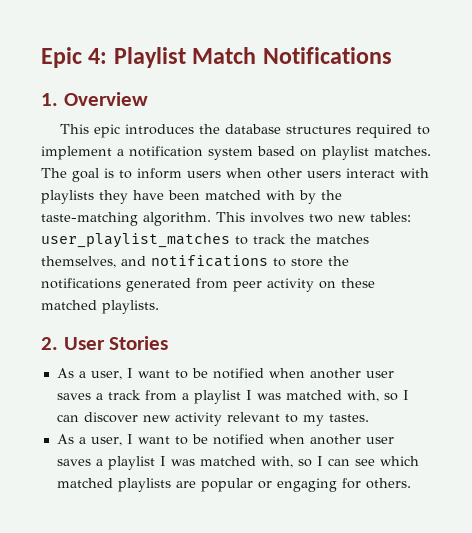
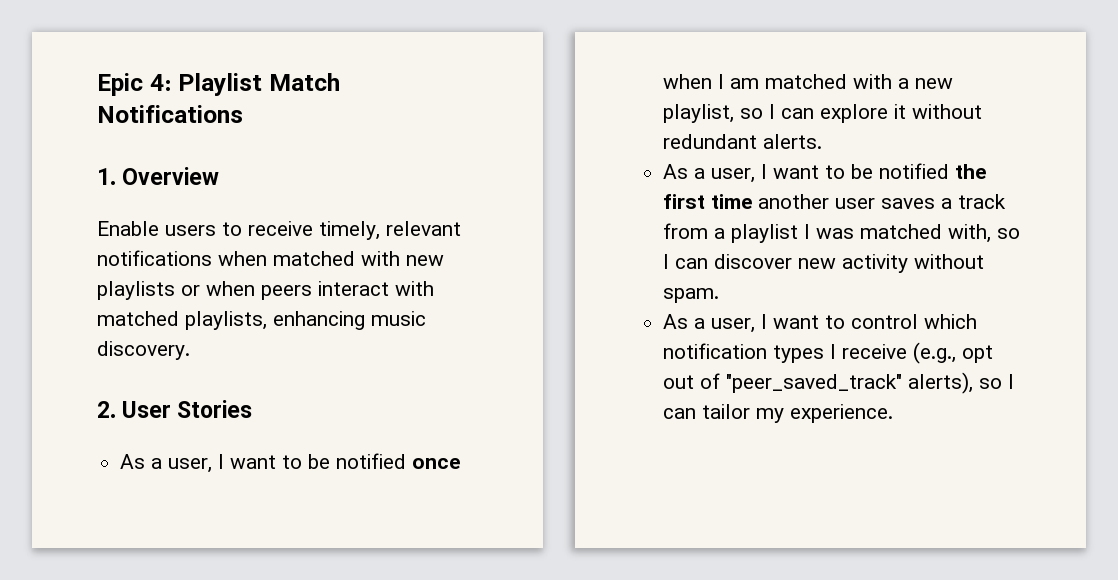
- This epic introduces the database structures required to implement a notification system based on playlist matches. The goal is to inform users when other users interact with playlists they have been matched with by the taste-matching algorithm. This involves two new tables: user_playlist_matches to track the matches themselves, and notifications to store the notifications generated from peer activity on these matched playlists.
+ Enable users to receive timely, relevant notifications when matched with new playlists or when peers interact with matched playlists, enhancing music discovery.
- As a user, I want to be notified when another user saves a track from a playlist I was matched with, so I can discover new activity relevant to my tastes.
- As a user, I want to be notified when another user saves a playlist I was matched with, so I can see which matched playlists are popular or engaging for others.
+ As a user, I want to be notified once when I am matched with a new playlist, so I can explore it without redundant alerts.
+ As a user, I want to be notified the first time another user saves a track from a playlist I was matched with, so I can discover new activity without spam.
+ As a user, I want to control which notification types I receive (e.g., opt out of "peer_saved_track" alerts), so I can tailor my experience.

